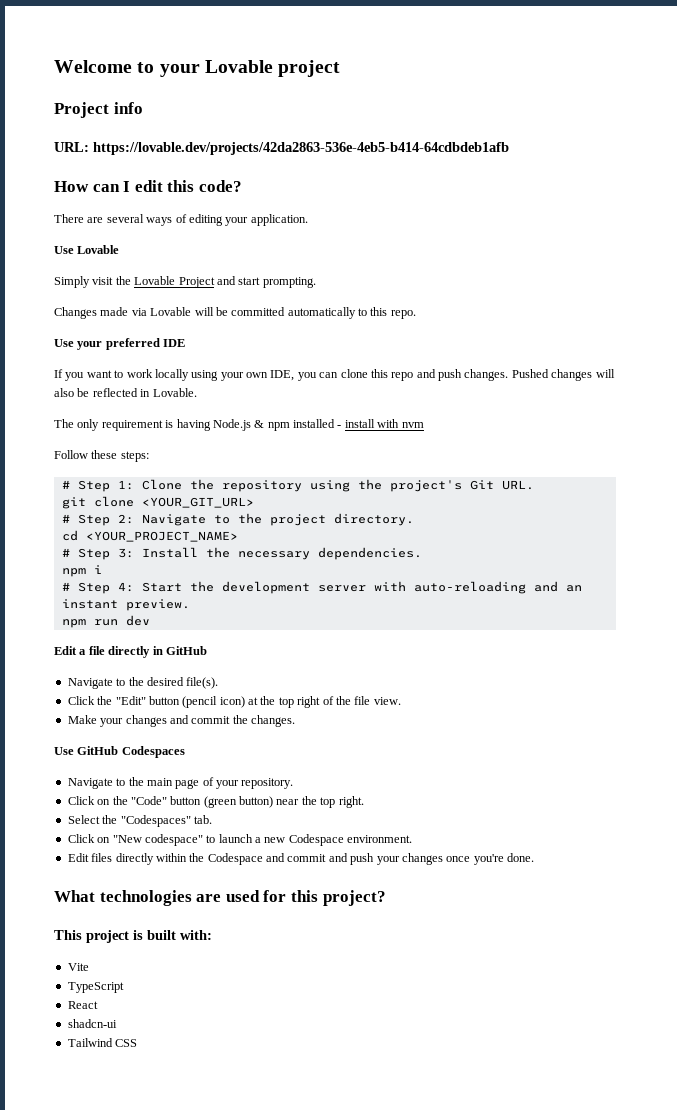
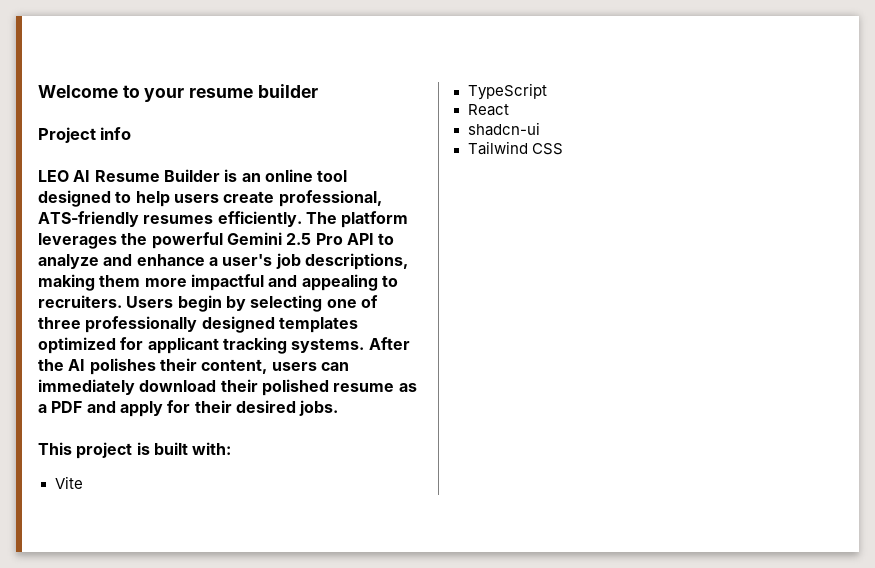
- Welcome to your Lovable project
+ Welcome to your resume builder
- URL: https://lovable.dev/projects/42da2863-536e-4eb5-b414-64cdbdeb1afb
- How can I edit this code?
- There are several ways of editing your application.
- Use Lovable
- Simply visit the Lovable Project and start prompting.
- Changes made via Lovable will be committed automatically to this repo.
- Use your preferred IDE
- If you want to work locally using your own IDE, you can clone this repo and push changes. Pushed changes will also be reflected in Lovable.
- The only requirement is having Node.js & npm installed - install with nvm
- Follow these steps:
- # Step 1: Clone the repository using the project's Git URL.
- git clone <YOUR_GIT_URL>
- # Step 2: Navigate to the project directory.
- cd <YOUR_PROJECT_NAME>
- # Step 3: Install the necessary dependencies.
- npm i
- # Step 4: Start the development server with auto-reloading and an instant preview.
- npm run dev
- Edit a file directly in GitHub
- Navigate to the desired file(s).
- Click the "Edit" button (pencil icon) at the top right of the file view.
- Make your changes and commit the changes.
- Use GitHub Codespaces
- Navigate to the main page of your repository.
- Click on the "Code" button (green button) near the top right.
- Select the "Codespaces" tab.
- Click on "New codespace" to launch a new Codespace environment.
- Edit files directly within the Codespace and commit and push your changes once you're done.
- What technologies are used for this project?
+ LEO AI Resume Builder is an online tool designed to help users create professional, ATS-friendly resumes efficiently. The platform leverages the powerful Gemini 2.5 Pro API to analyze and enhance a user's job descriptions, making them more impactful and appealing to recruiters. Users begin by selecting one of three professionally designed templates optimized for applicant tracking systems. After the AI polishes their content, users can immediately download their polished resume as a PDF and apply for their desired jobs.

